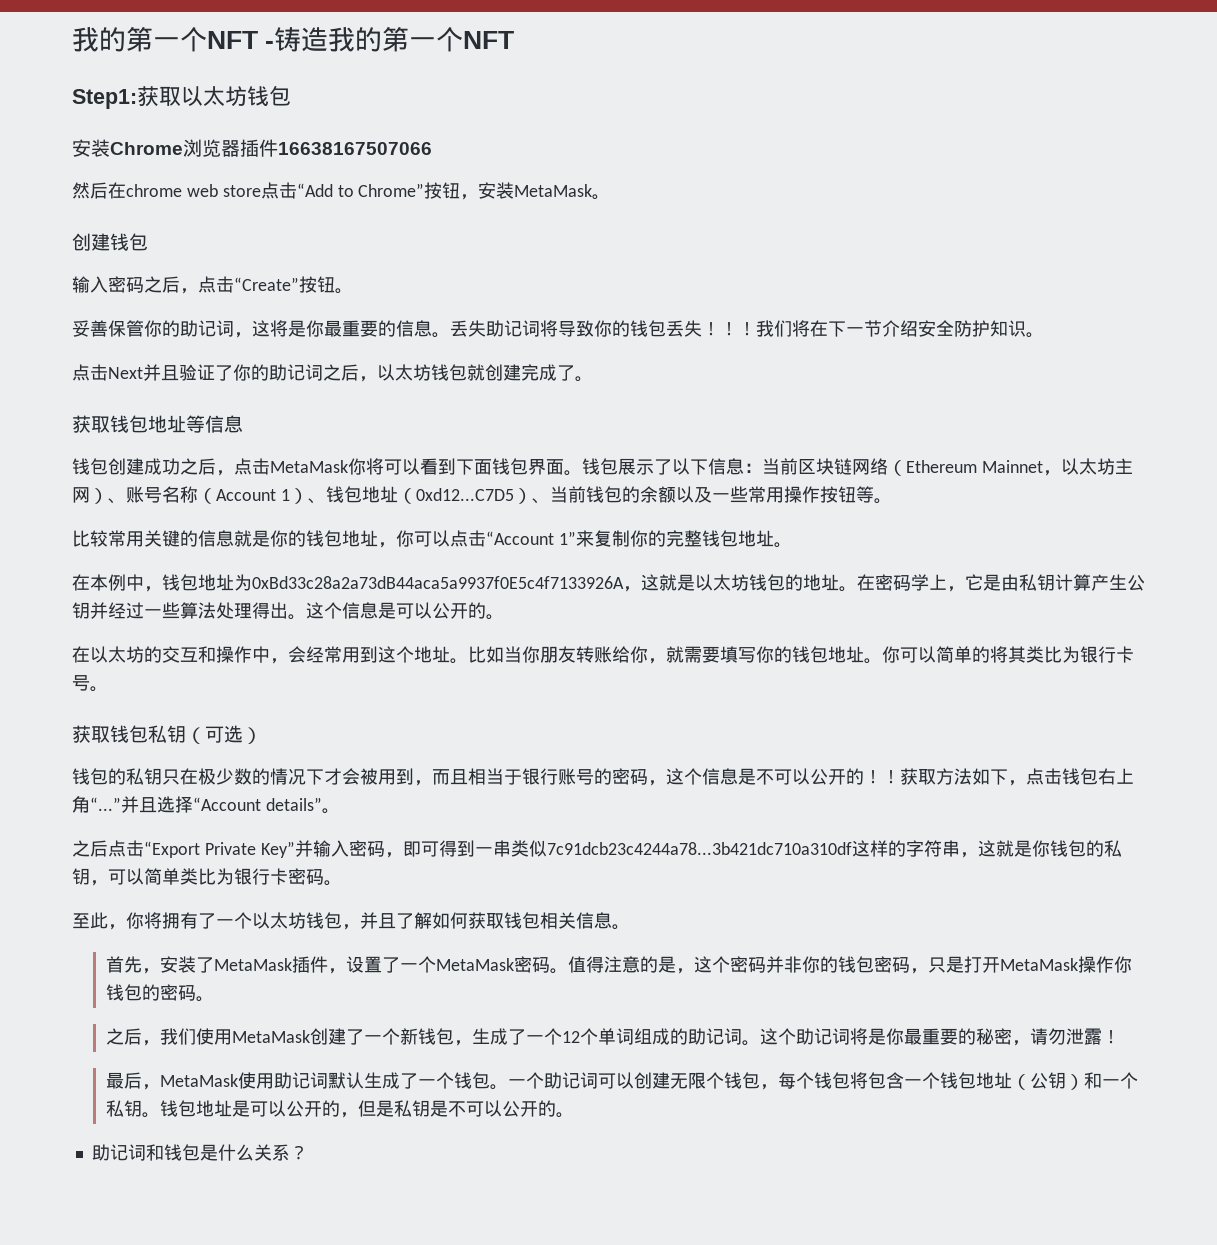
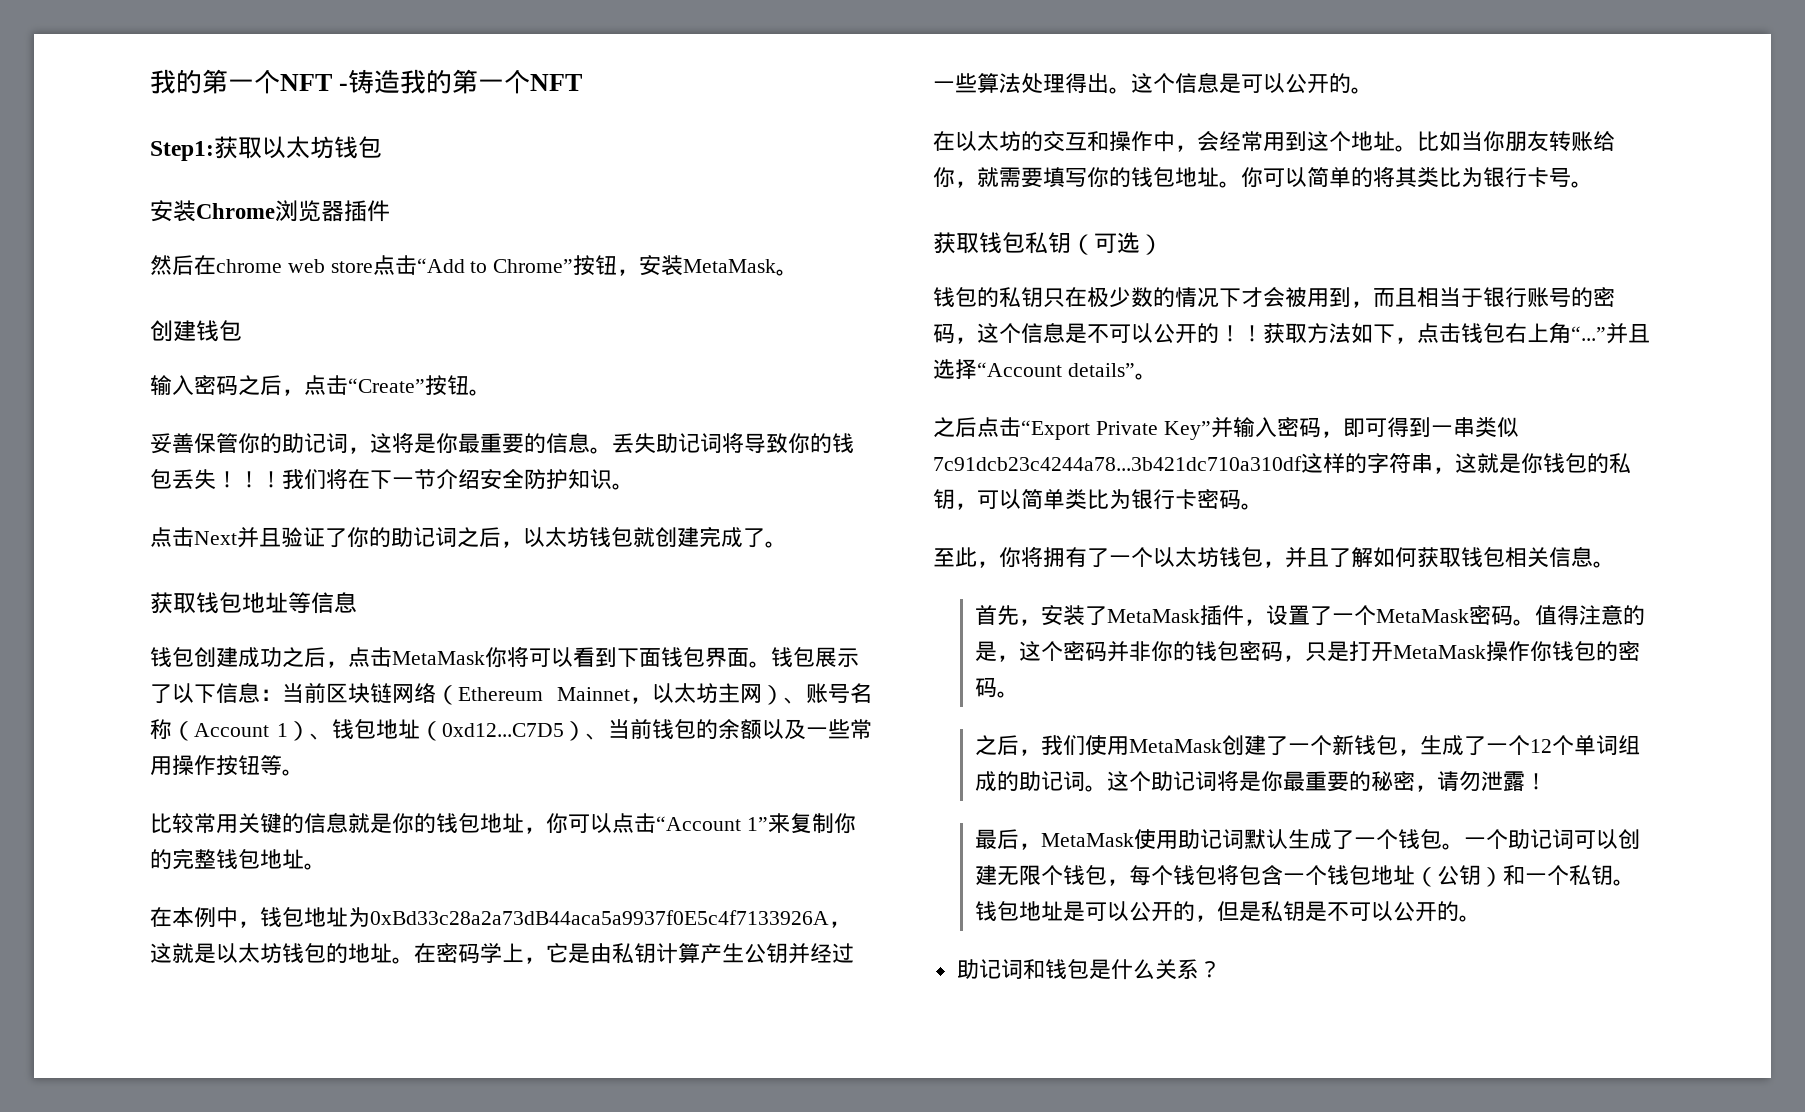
- 安装Chrome浏览器插件16638167507066
+ 安装Chrome浏览器插件

